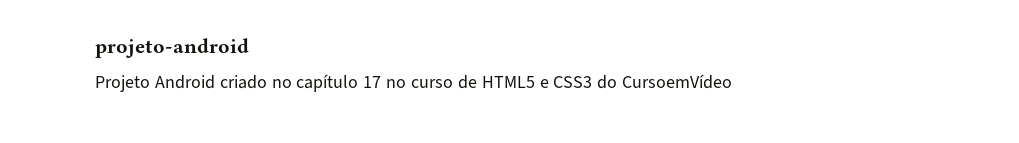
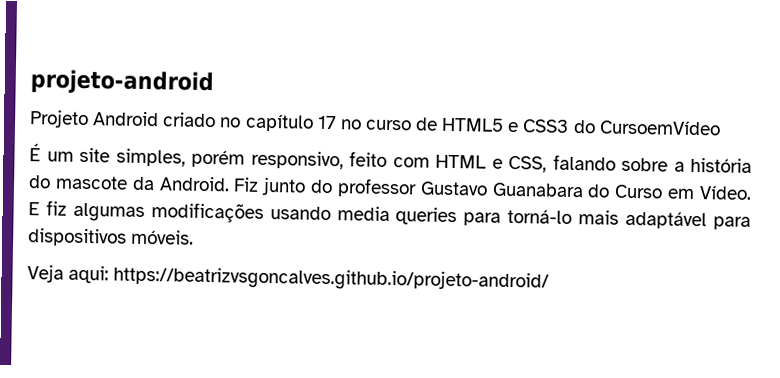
+ É um site simples, porém responsivo, feito com HTML e CSS, falando sobre a história do mascote da Android. Fiz junto do professor Gustavo Guanabara do Curso em Vídeo. E fiz algumas modificações usando media queries para torná-lo mais adaptável para dispositivos móveis.
+ Veja aqui: https://beatrizvsgoncalves.github.io/projeto-android/

